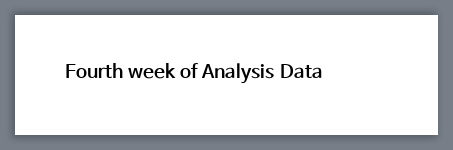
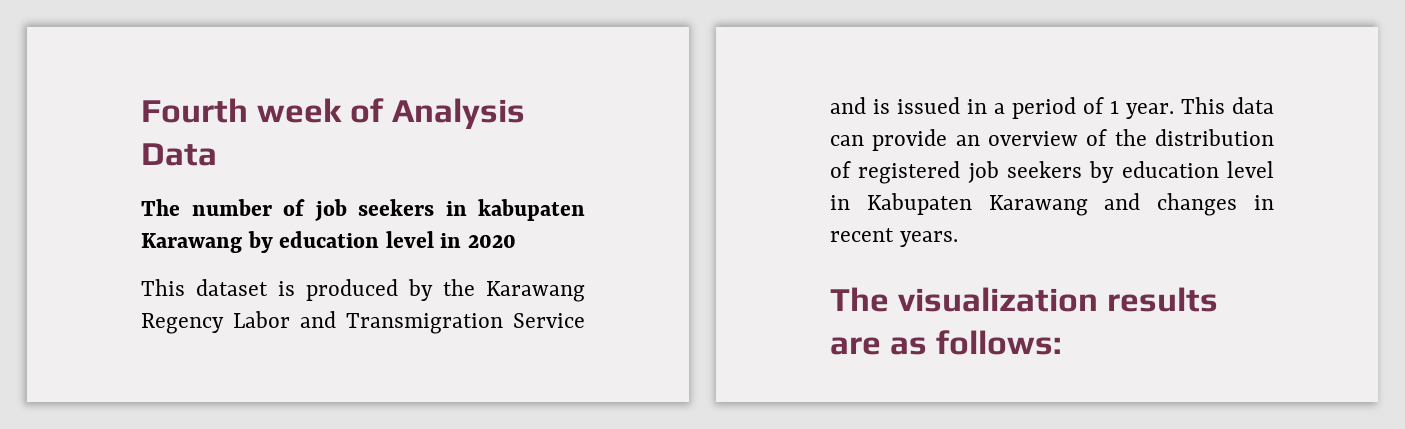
+ The number of job seekers in kabupaten Karawang by education level in 2020
+ This dataset is produced by the Karawang Regency Labor and Transmigration Service and is issued in a period of 1 year. This data can provide an overview of the distribution of registered job seekers by education level in Kabupaten Karawang and changes in recent years.
+ The visualization results are as follows:

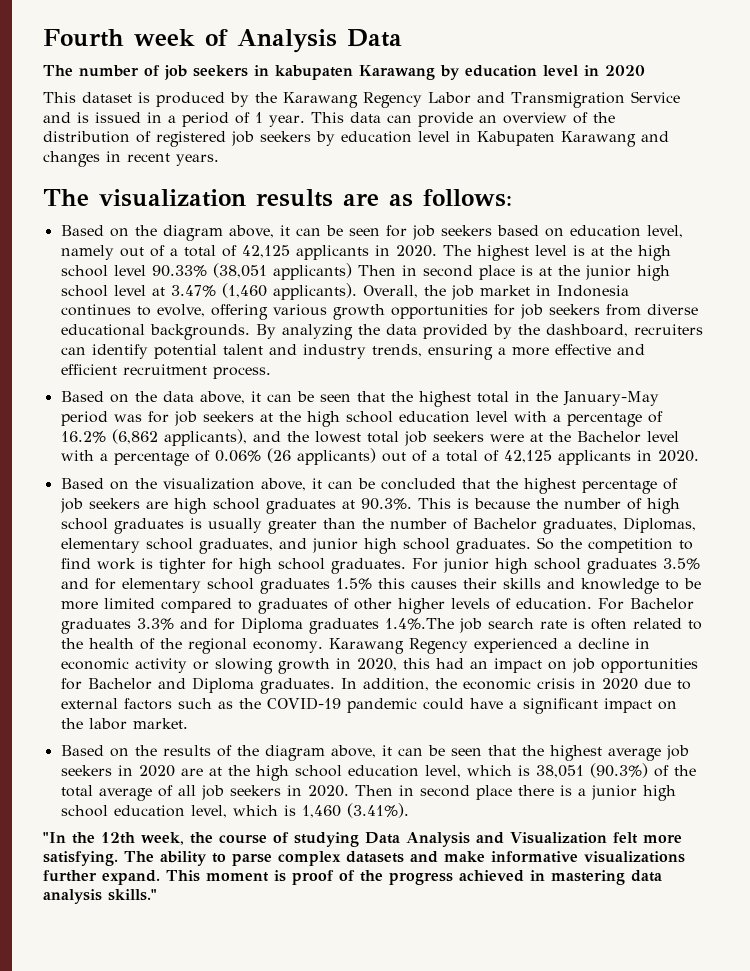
+ Based on the diagram above, it can be seen for job seekers based on education level, namely out of a total of 42,125 applicants in 2020. The highest level is at the high school level 90.33% (38,051 applicants) Then in second place is at the junior high school level at 3.47% (1,460 applicants). Overall, the job market in Indonesia continues to evolve, offering various growth opportunities for job seekers from diverse educational backgrounds. By analyzing the data provided by the dashboard, recruiters can identify potential talent and industry trends, ensuring a more effective and efficient recruitment process.
+ Based on the data above, it can be seen that the highest total in the January-May period was for job seekers at the high school education level with a percentage of 16.2% (6,862 applicants), and the lowest total job seekers were at the Bachelor level with a percentage of 0.06% (26 applicants) out of a total of 42,125 applicants in 2020.
+ Based on the visualization above, it can be concluded that the highest percentage of job seekers are high school graduates at 90.3%. This is because the number of high school graduates is usually greater than the number of Bachelor graduates, Diplomas, elementary school graduates, and junior high school graduates. So the competition to find work is tighter for high school graduates. For junior high school graduates 3.5% and for elementary school graduates 1.5% this causes their skills and knowledge to be more limited compared to graduates of other higher levels of education. For Bachelor graduates 3.3% and for Diploma graduates 1.4%.The job search rate is often related to the health of the regional economy. Karawang Regency experienced a decline in economic activity or slowing growth in 2020, this had an impact on job opportunities for Bachelor and Diploma graduates. In addition, the economic crisis in 2020 due to external factors such as the COVID-19 pandemic could have a significant impact on the labor market.
+ Based on the results of the diagram above, it can be seen that the highest average job seekers in 2020 are at the high school education level, which is 38,051 (90.3%) of the total average of all job seekers in 2020. Then in second place there is a junior high school education level, which is 1,460 (3.41%).
+ "In the 12th week, the course of studying Data Analysis and Visualization felt more satisfying. The ability to parse complex datasets and make informative visualizations further expand. This moment is proof of the progress achieved in mastering data analysis skills."

